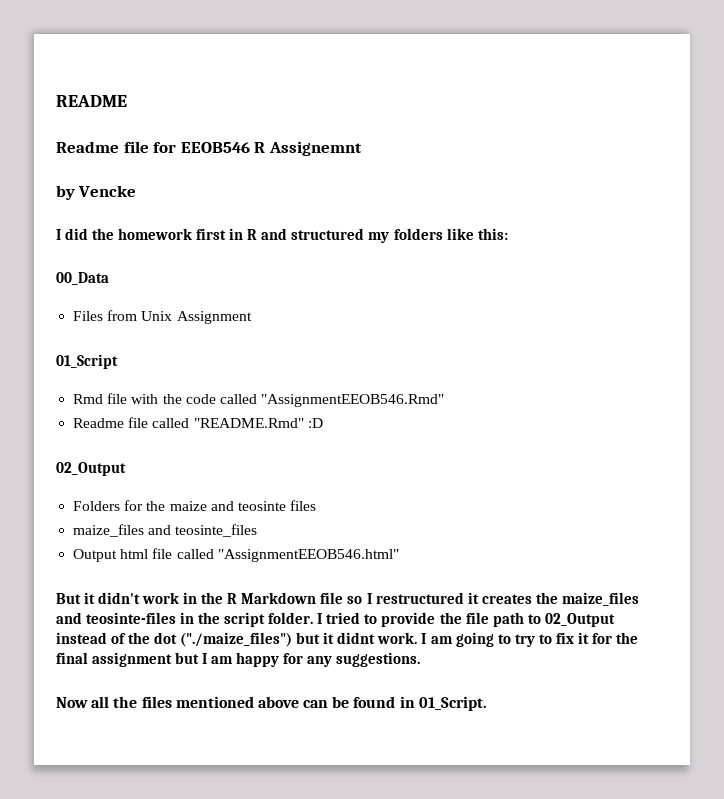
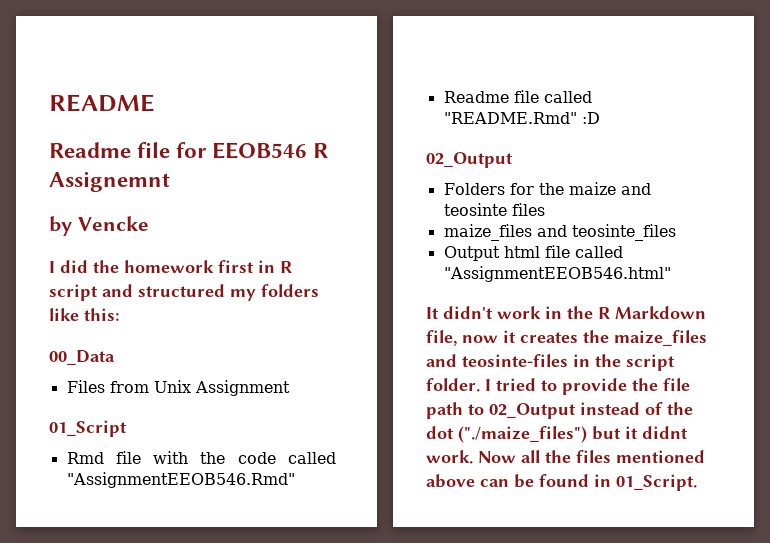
- I did the homework first in R and structured my folders like this:
+ I did the homework first in R script and structured my folders like this:
- But it didn't work in the R Markdown file so I restructured it creates the maize_files and teosinte-files in the script folder.
+ It didn't work in the R Markdown file, now it creates the maize_files and teosinte-files in the script folder.
- I tried to provide the file path to 02_Output instead of the dot ("./maize_files") but it didnt work. I am going to try to fix it for the final assignment but I am happy for any suggestions.
- Now all the files mentioned above can be found in 01_Script.
+ I tried to provide the file path to 02_Output instead of the dot ("./maize_files") but it didnt work. Now all the files mentioned above can be found in 01_Script.

